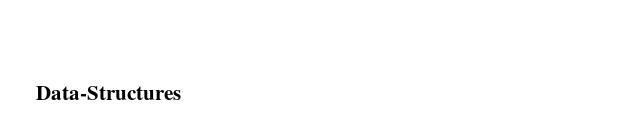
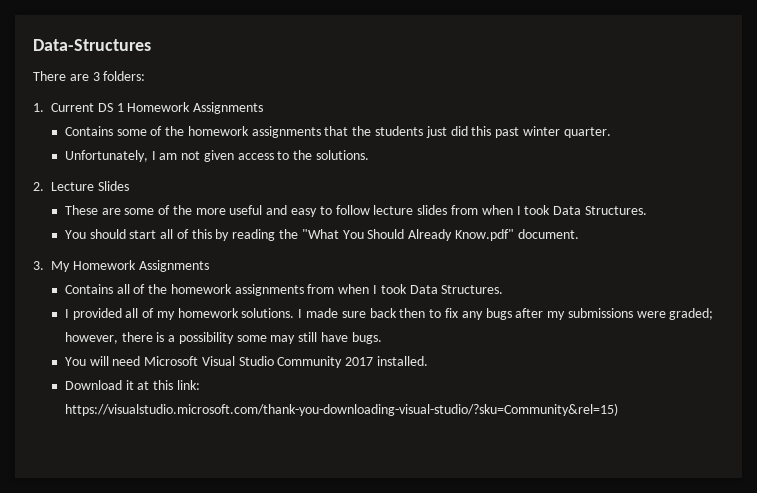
+ There are 3 folders:
+ 1. Current DS 1 Homework Assignments
+ Contains some of the homework assignments that the students just did this past winter quarter.
+ Unfortunately, I am not given access to the solutions.
+ 2. Lecture Slides
+ These are some of the more useful and easy to follow lecture slides from when I took Data Structures.
+ You should start all of this by reading the "What You Should Already Know.pdf" document.
+ 3. My Homework Assignments
+ Contains all of the homework assignments from when I took Data Structures.
+ I provided all of my homework solutions. I made sure back then to fix any bugs after my submissions were graded; however, there is a possibility some may still have bugs.
+ You will need Microsoft Visual Studio Community 2017 installed.
+ Download it at this link: https://visualstudio.microsoft.com/thank-you-downloading-visual-studio/?sku=Community&rel=15)

